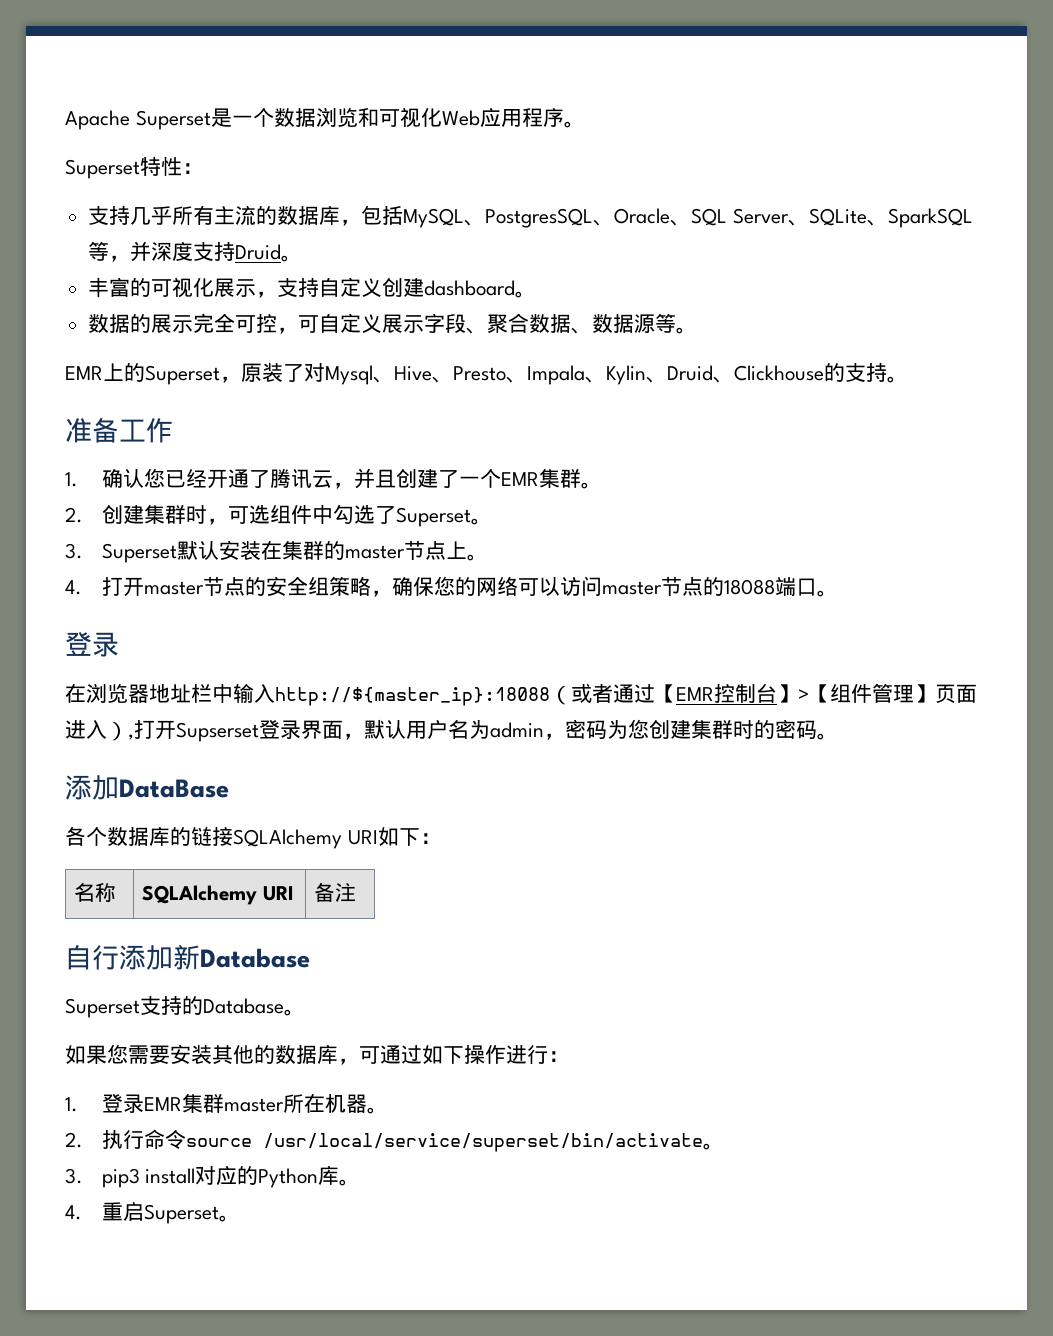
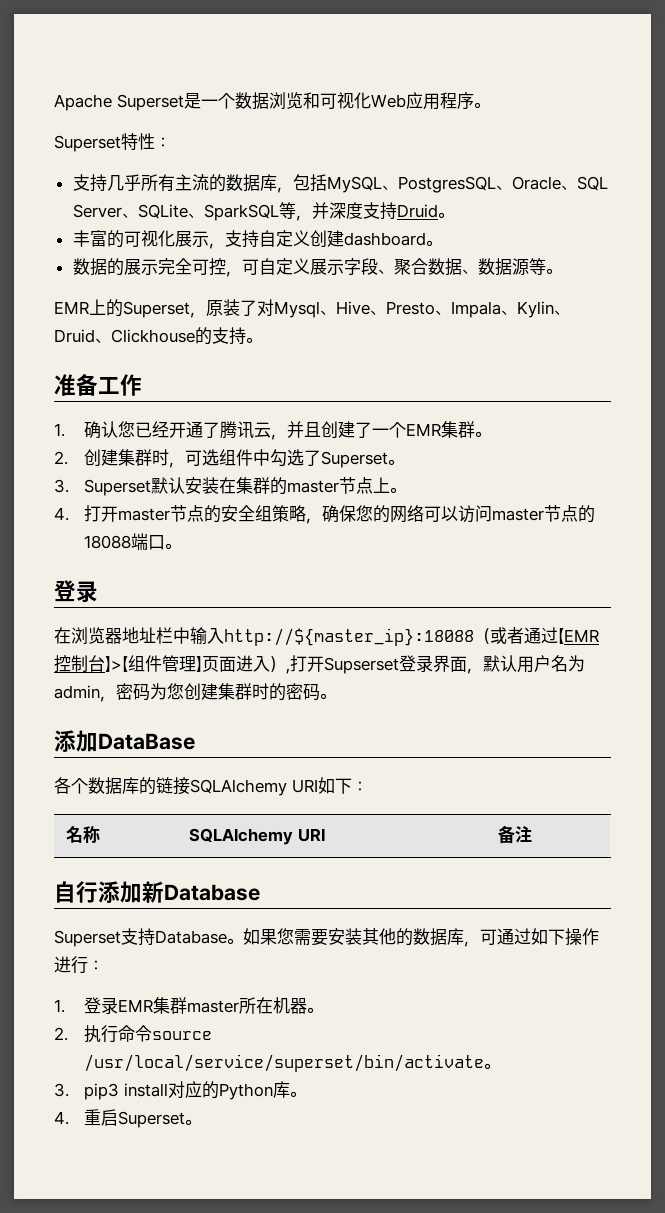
- Superset支持的Database。
- 如果您需要安装其他的数据库，可通过如下操作进行：
+ Superset支持Database。如果您需要安装其他的数据库，可通过如下操作进行：

